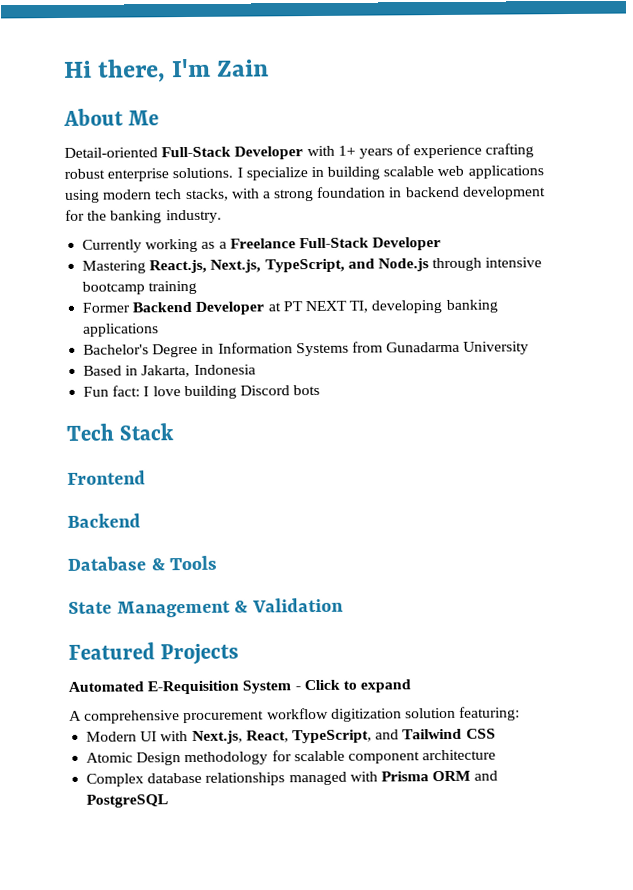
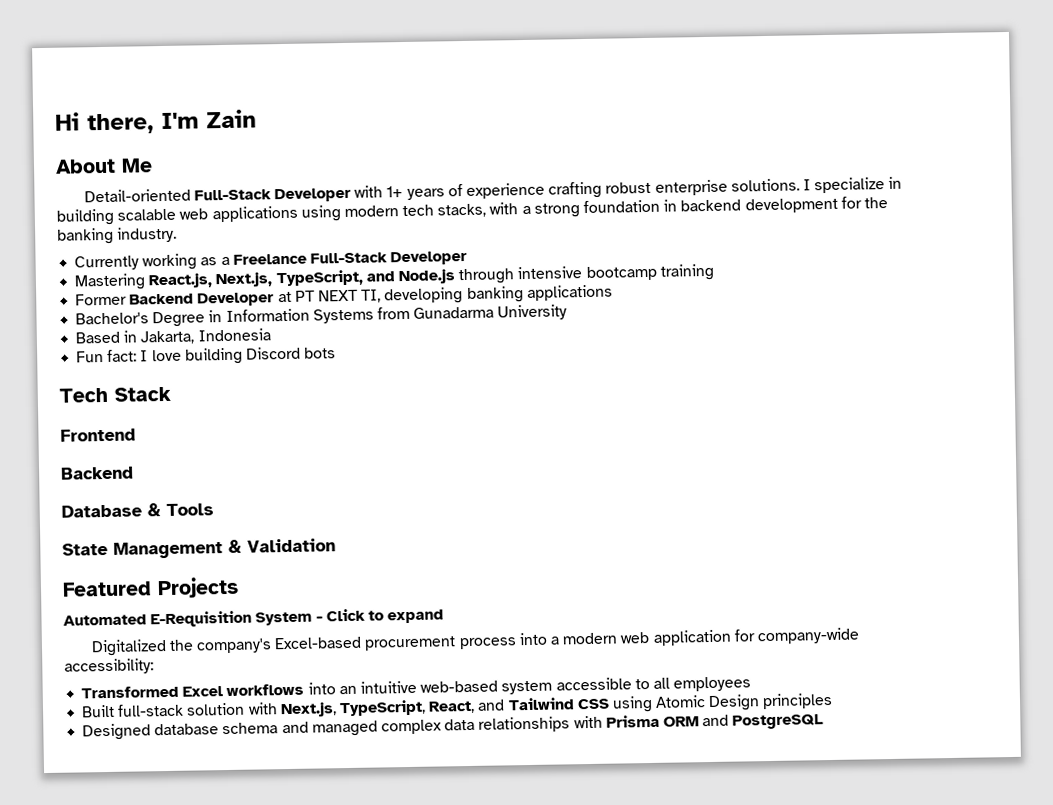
- A comprehensive procurement workflow digitization solution featuring:
- Modern UI with Next.js, React, TypeScript, and Tailwind CSS
- Atomic Design methodology for scalable component architecture
- Complex database relationships managed with Prisma ORM and PostgreSQL
+ Digitalized the company's Excel-based procurement process into a modern web application for company-wide accessibility:
+ Transformed Excel workflows into an intuitive web-based system accessible to all employees
+ Built full-stack solution with Next.js, TypeScript, React, and Tailwind CSS using Atomic Design principles
+ Designed database schema and managed complex data relationships with Prisma ORM and PostgreSQL

